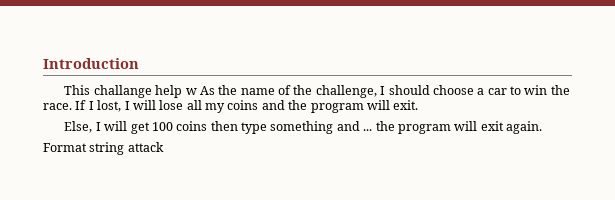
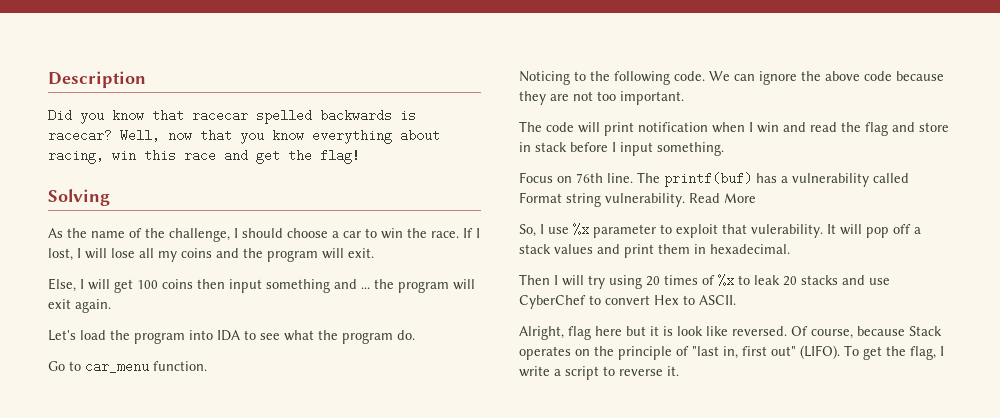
- Introduction
- This challange help w As the name of the challenge, I should choose a car to win the race.
+ Description
+ Did you know that racecar spelled backwards is racecar? Well, now that you know everything about racing, win this race and get the flag!
+ Solving
+ As the name of the challenge, I should choose a car to win the race.
- Else, I will get 100 coins then type something and ... the program will exit again.
+ Else, I will get 100 coins then input something and ... the program will exit again.
- Format string attack
+ Let's load the program into IDA to see what the program do.
+ Go to car_menu function.
+ Noticing to the following code. We can ignore the above code because they are not too important.
+ The code will print notification when I win and read the flag and store in stack before I input something.
+ Focus on 76th line. The printf(buf) has a vulnerability called Format string vulnerability. Read More
+ So, I use %x parameter to exploit that vulerability. It will pop off a stack values and print them in hexadecimal.
+ Then I will try using 20 times of %x to leak 20 stacks and use CyberChef to convert Hex to ASCII.
+ Alright, flag here but it is look like reversed. Of course, because Stack operates on the principle of "last in, first out" (LIFO). To get the flag, I write a script to reverse it.

